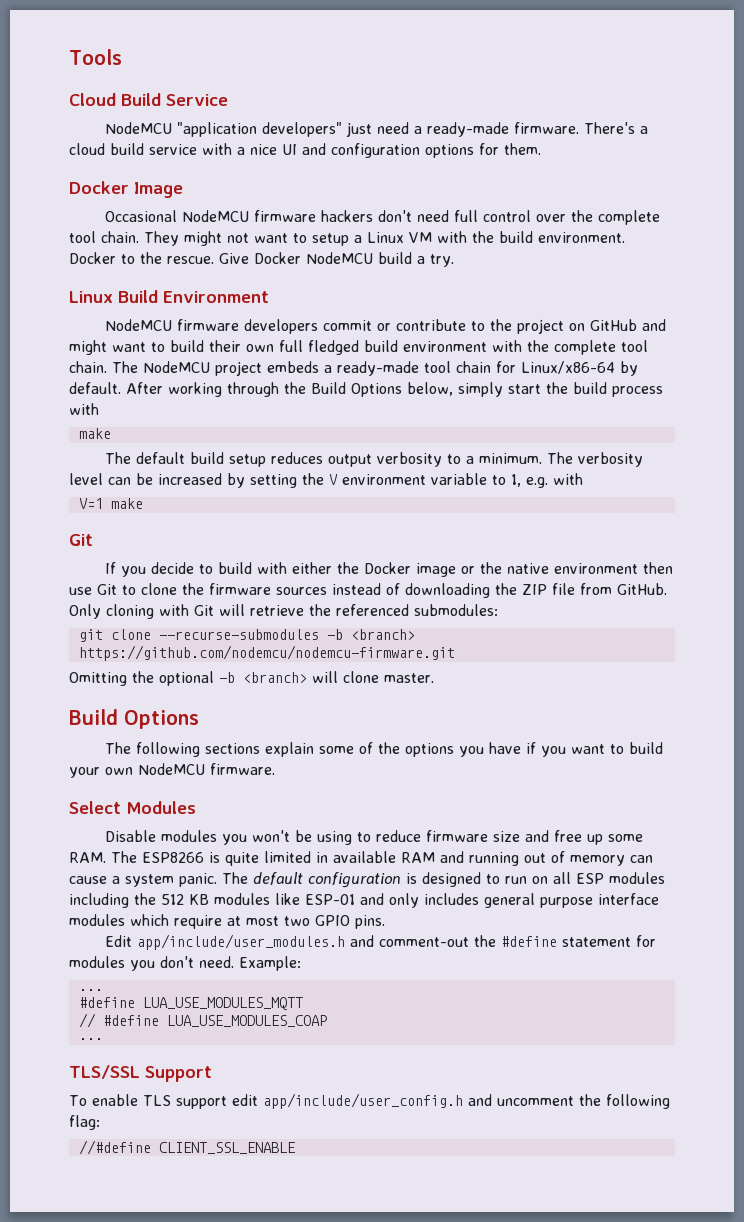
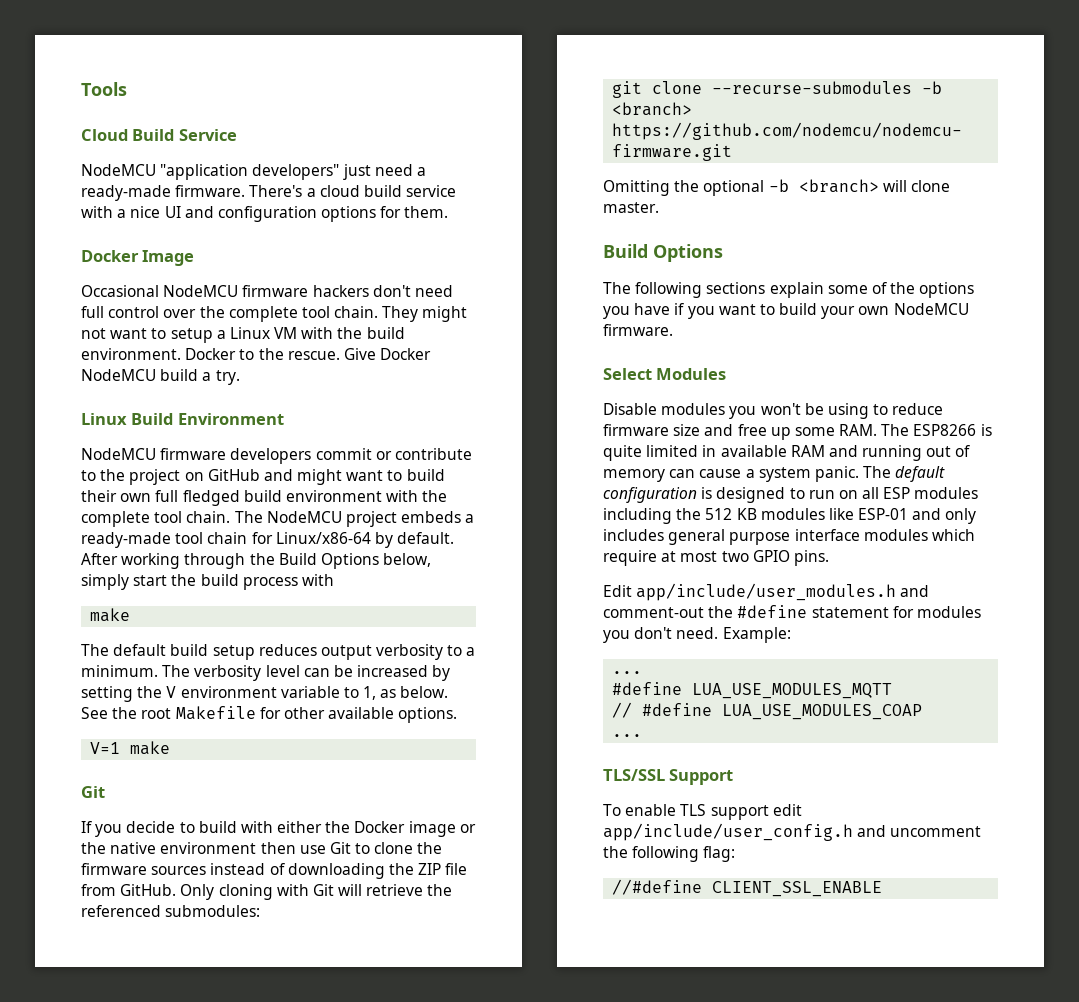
- The verbosity level can be increased by setting the V environment variable to 1, e.g. with
+ The verbosity level can be increased by setting the V environment variable to 1, as below. See the root Makefile for other available options.

